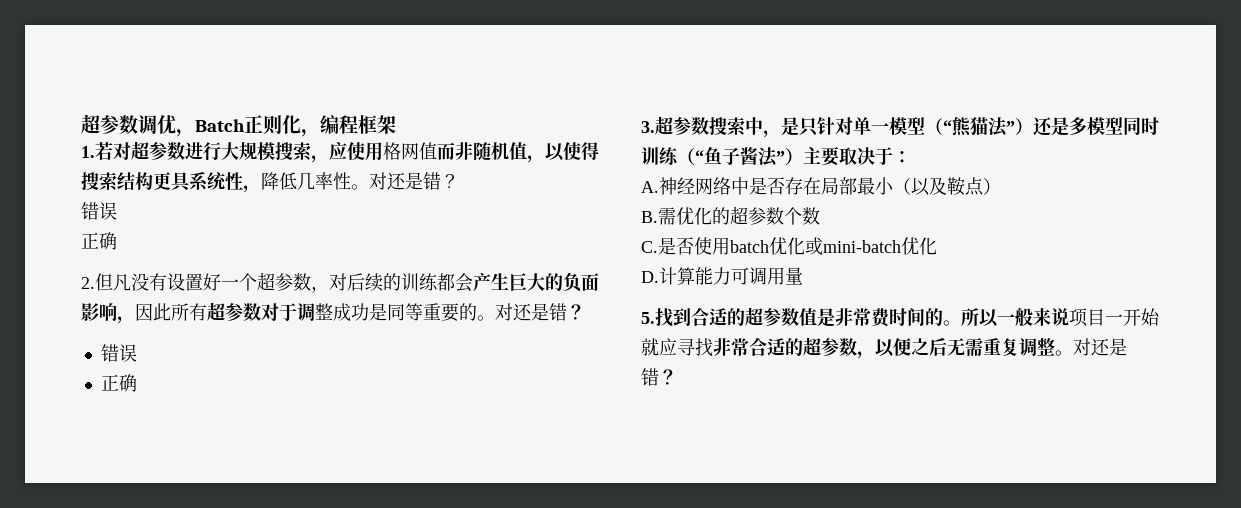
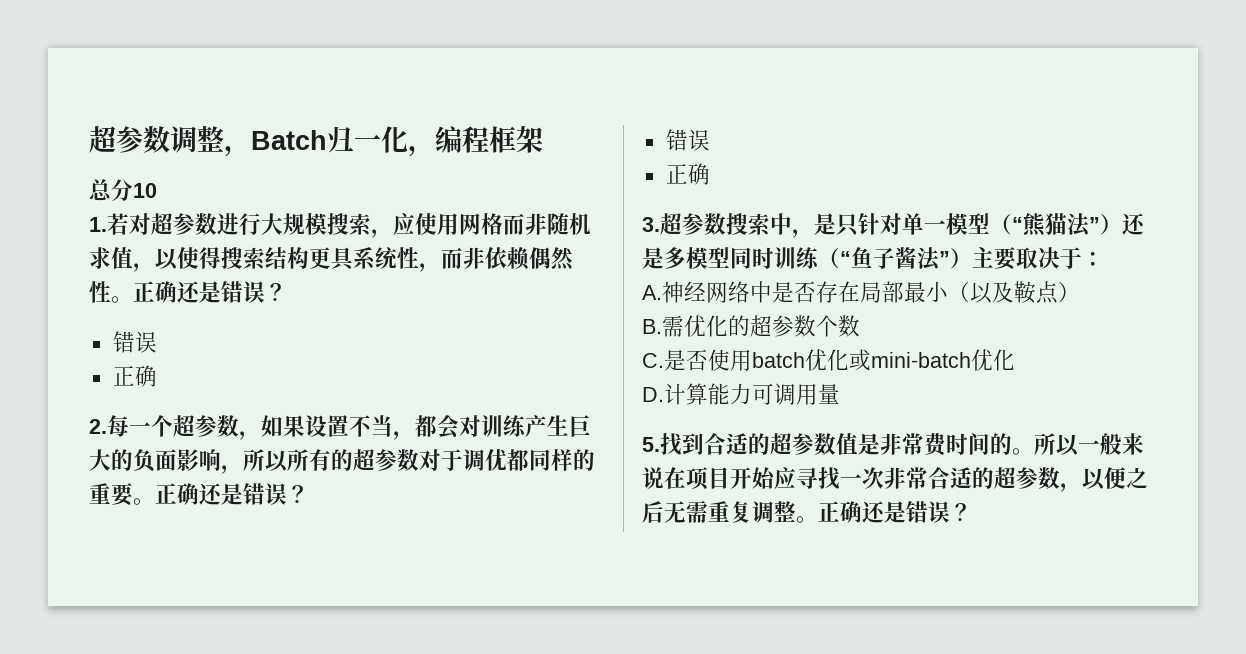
- 超参数调优，Batch正则化，编程框架
+ 超参数调整，Batch归一化，编程框架
+ 总分10
- 1.若对超参数进行大规模搜索，应使用格网值而非随机值，以使得搜索结构更具系统性，降低几率性。对还是错？
+ 1.若对超参数进行大规模搜索，应使用网格而非随机求值，以使得搜索结构更具系统性，而非依赖偶然性。正确还是错误？
  错误
  正确
- 2.但凡没有设置好一个超参数，对后续的训练都会产生巨大的负面影响，因此所有超参数对于调整成功是同等重要的。对还是错？
+ 2.每一个超参数，如果设置不当，都会对训练产生巨大的负面影响，所以所有的超参数对于调优都同样的重要。正确还是错误？
- 所以一般来说项目一开始就应寻找非常合适的超参数，以便之后无需重复调整。对还是错？
+ 所以一般来说在项目开始应寻找一次非常合适的超参数，以便之后无需重复调整。正确还是错误？

